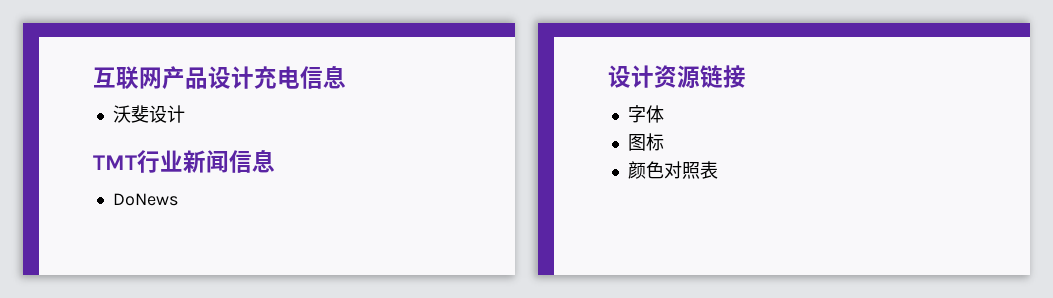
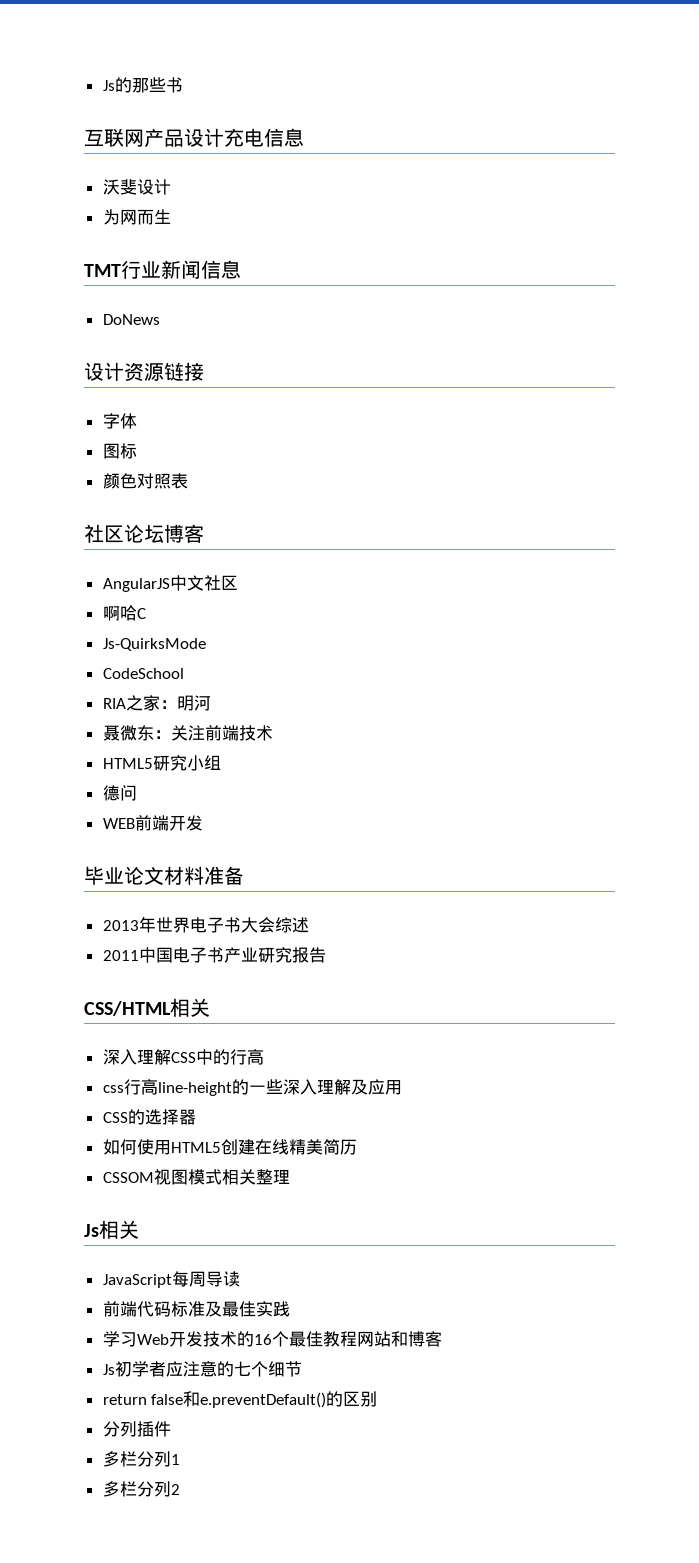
+ Js的那些书
+ 为网而生
+ 社区论坛博客
+ AngularJS中文社区
+ 啊哈C
+ Js-QuirksMode
+ CodeSchool
+ RIA之家：明河
+ 聂微东：关注前端技术
+ HTML5研究小组
+ 德问
+ WEB前端开发
+ 毕业论文材料准备
+ 2013年世界电子书大会综述
+ 2011中国电子书产业研究报告
+ CSS/HTML相关
+ 深入理解CSS中的行高
+ css行高line-height的一些深入理解及应用
+ CSS的选择器
+ 如何使用HTML5创建在线精美简历
+ CSSOM视图模式相关整理
+ Js相关
+ JavaScript每周导读
+ 前端代码标准及最佳实践
+ 学习Web开发技术的16个最佳教程网站和博客
+ Js初学者应注意的七个细节
+ return false和e.preventDefault()的区别
+ 分列插件
+ 多栏分列1
+ 多栏分列2

